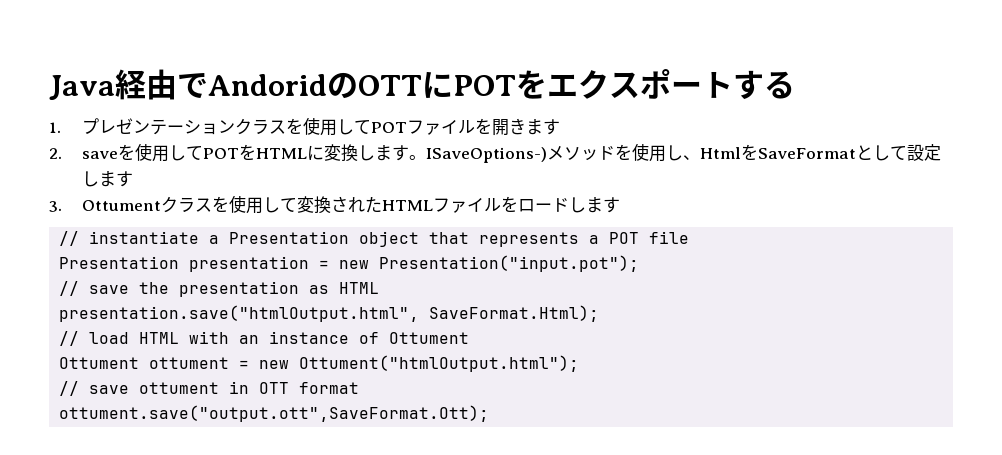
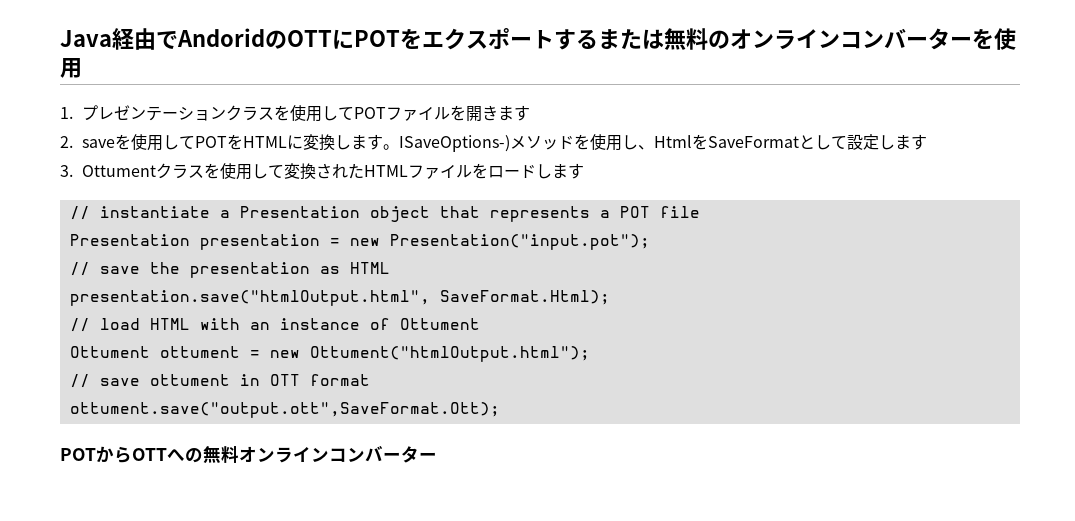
- Java経由でAndoridのOTTにPOTをエクスポートする
+ Java経由でAndoridのOTTにPOTをエクスポートするまたは無料のオンラインコンバーターを使用
+ POTからOTTへの無料オンラインコンバーター

